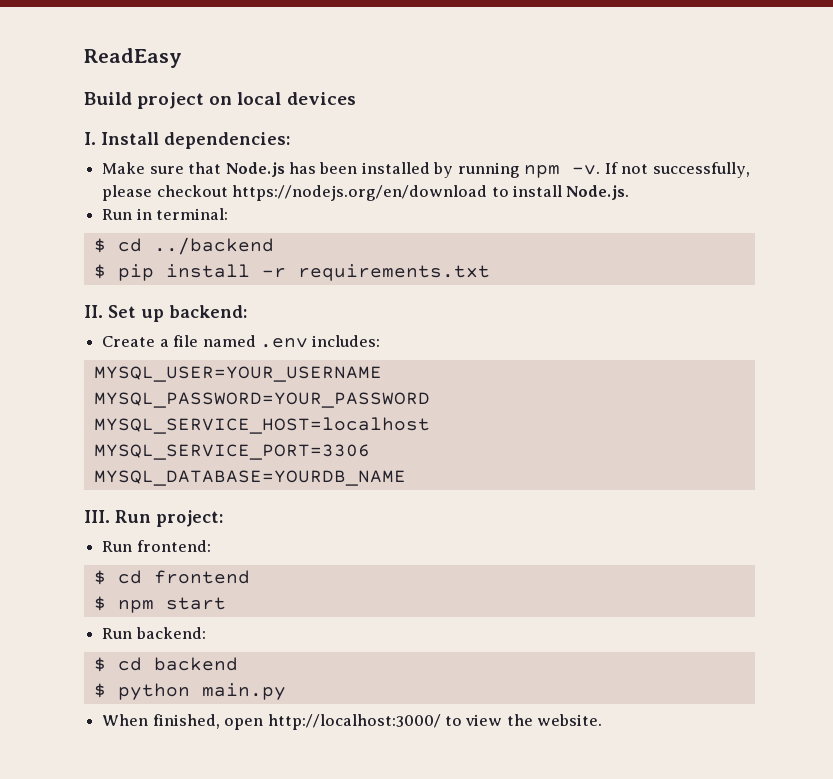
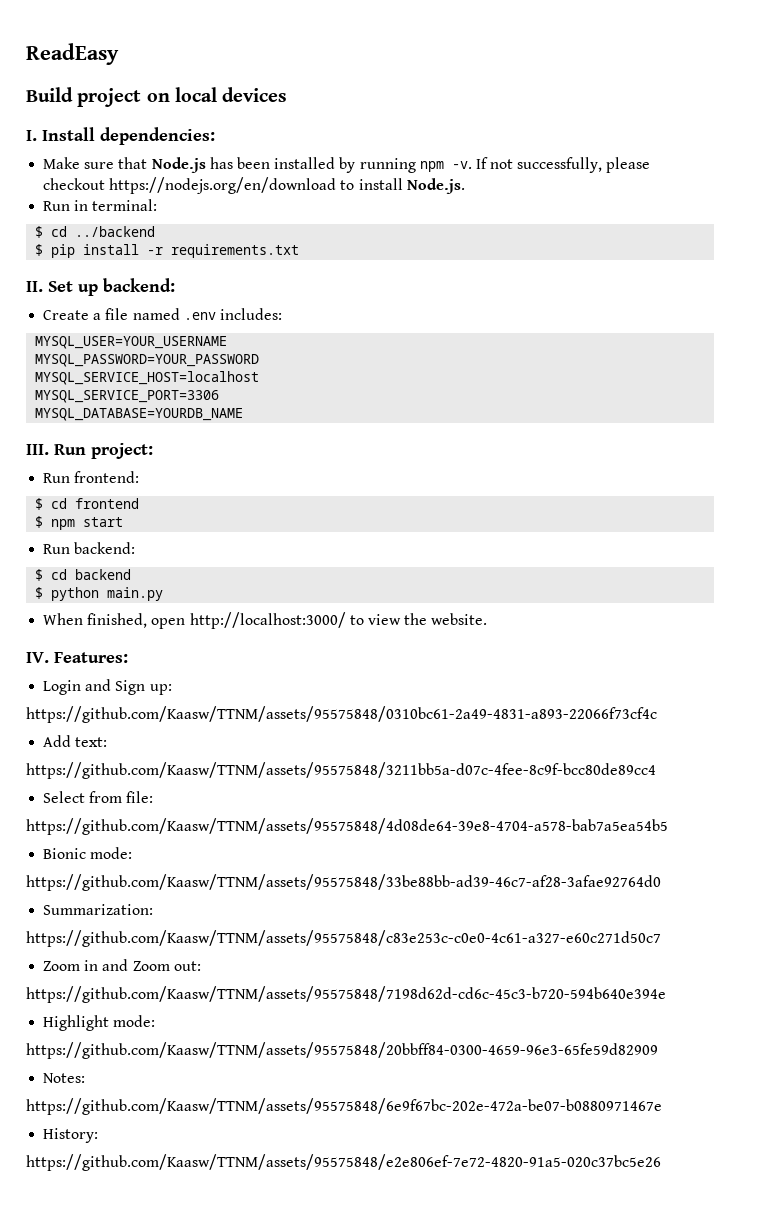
+ IV. Features:
+ Login and Sign up:
+ https://github.com/Kaasw/TTNM/assets/95575848/0310bc61-2a49-4831-a893-22066f73cf4c
+ Add text:
+ https://github.com/Kaasw/TTNM/assets/95575848/3211bb5a-d07c-4fee-8c9f-bcc80de89cc4
+ Select from file:
+ https://github.com/Kaasw/TTNM/assets/95575848/4d08de64-39e8-4704-a578-bab7a5ea54b5
+ Bionic mode:
+ https://github.com/Kaasw/TTNM/assets/95575848/33be88bb-ad39-46c7-af28-3afae92764d0
+ Summarization:
+ https://github.com/Kaasw/TTNM/assets/95575848/c83e253c-c0e0-4c61-a327-e60c271d50c7
+ Zoom in and Zoom out:
+ https://github.com/Kaasw/TTNM/assets/95575848/7198d62d-cd6c-45c3-b720-594b640e394e
+ Highlight mode:
+ https://github.com/Kaasw/TTNM/assets/95575848/20bbff84-0300-4659-96e3-65fe59d82909
+ Notes:
+ https://github.com/Kaasw/TTNM/assets/95575848/6e9f67bc-202e-472a-be07-b0880971467e
+ History:
+ https://github.com/Kaasw/TTNM/assets/95575848/e2e806ef-7e72-4820-91a5-020c37bc5e26

